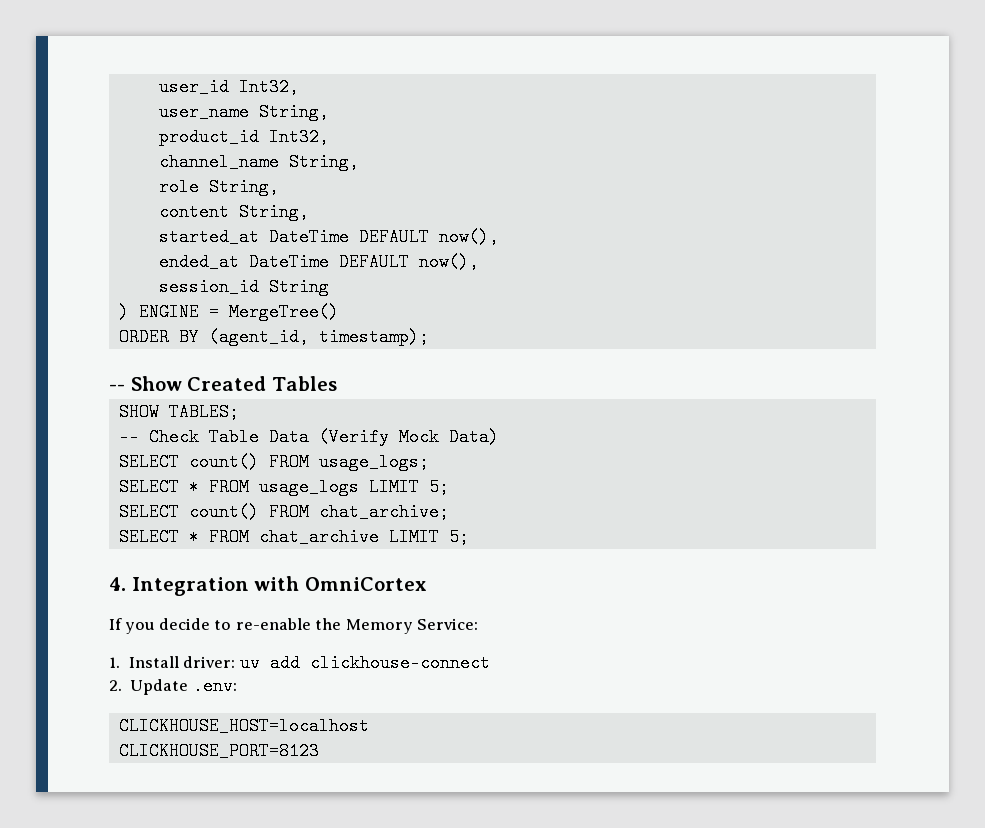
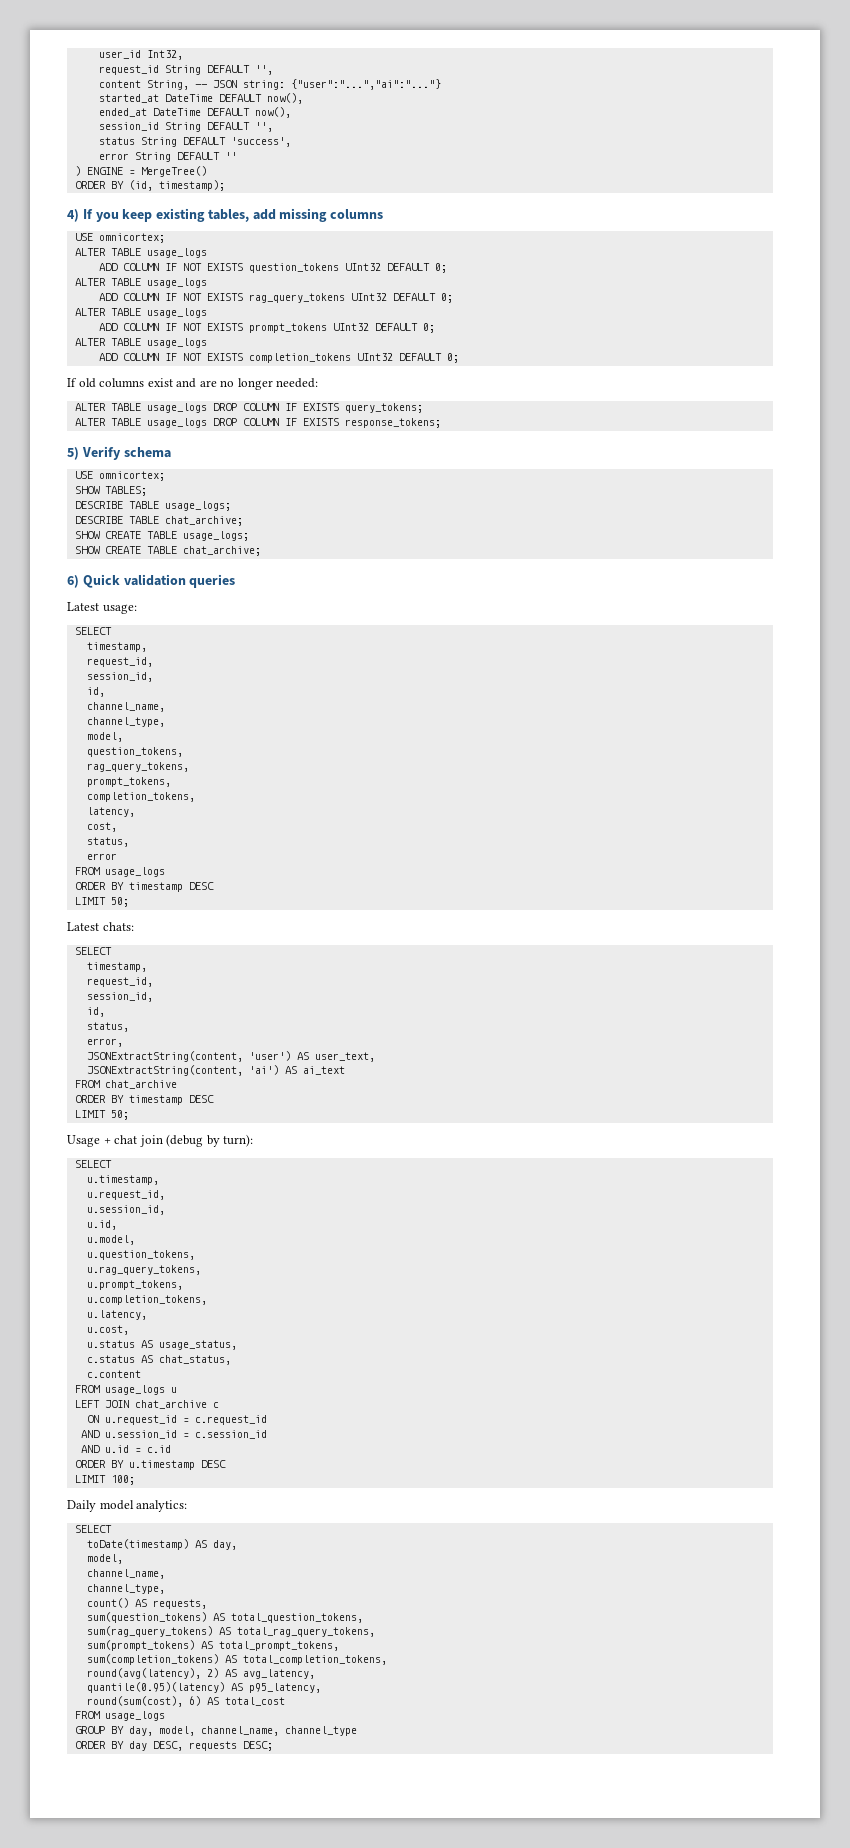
- user_name String,
- product_id Int32,
- channel_name String,
- role String,
- content String,
+ request_id String DEFAULT '',
+ content String, -- JSON string: {"user":"...","ai":"..."}
- session_id String
+ session_id String DEFAULT '',
+ status String DEFAULT 'success',
+ error String DEFAULT ''
- ORDER BY (agent_id, timestamp);
+ ORDER BY (id, timestamp);
- -- Show Created Tables
+ 4) If you keep existing tables, add missing columns
+ USE omnicortex;
+ ALTER TABLE usage_logs
+ ADD COLUMN IF NOT EXISTS question_tokens UInt32 DEFAULT 0;
+ ALTER TABLE usage_logs
+ ADD COLUMN IF NOT EXISTS rag_query_tokens UInt32 DEFAULT 0;
+ ALTER TABLE usage_logs
+ ADD COLUMN IF NOT EXISTS prompt_tokens UInt32 DEFAULT 0;
+ ALTER TABLE usage_logs
+ ADD COLUMN IF NOT EXISTS completion_tokens UInt32 DEFAULT 0;
+ If old columns exist and are no longer needed:
+ ALTER TABLE usage_logs DROP COLUMN IF EXISTS query_tokens;
+ ALTER TABLE usage_logs DROP COLUMN IF EXISTS response_tokens;
+ 5) Verify schema
+ USE omnicortex;
  SHOW TABLES;
- -- Check Table Data (Verify Mock Data)
- SELECT count() FROM usage_logs;
- SELECT * FROM usage_logs LIMIT 5;
- SELECT count() FROM chat_archive;
- SELECT * FROM chat_archive LIMIT 5;
- 4. Integration with OmniCortex
- If you decide to re-enable the Memory Service:
- 1. Install driver: uv add clickhouse-connect
- 2. Update .env:
- CLICKHOUSE_HOST=localhost
- CLICKHOUSE_PORT=8123
+ DESCRIBE TABLE usage_logs;
+ DESCRIBE TABLE chat_archive;
+ SHOW CREATE TABLE usage_logs;
+ SHOW CREATE TABLE chat_archive;
+ 6) Quick validation queries
+ Latest usage:
+ SELECT
+ timestamp,
+ request_id,
+ session_id,
+ id,
+ channel_name,
+ channel_type,
+ model,
+ question_tokens,
+ rag_query_tokens,
+ prompt_tokens,
+ completion_tokens,
+ latency,
+ cost,
+ status,
+ error
+ FROM usage_logs
+ ORDER BY timestamp DESC
+ LIMIT 50;
+ Latest chats:
+ SELECT
+ timestamp,
+ request_id,
+ session_id,
+ id,
+ status,
+ error,
+ JSONExtractString(content, 'user') AS user_text,
+ JSONExtractString(content, 'ai') AS ai_text
+ FROM chat_archive
+ ORDER BY timestamp DESC
+ LIMIT 50;
+ Usage + chat join (debug by turn):
+ SELECT
+ u.timestamp,
+ u.request_id,
+ u.session_id,
+ u.id,
+ u.model,
+ u.question_tokens,
+ u.rag_query_tokens,
+ u.prompt_tokens,
+ u.completion_tokens,
+ u.latency,
+ u.cost,
+ u.status AS usage_status,
+ c.status AS chat_status,
+ c.content
+ FROM usage_logs u
+ LEFT JOIN chat_archive c
+ ON u.request_id = c.request_id
+ AND u.session_id = c.session_id
+ AND u.id = c.id
+ ORDER BY u.timestamp DESC
+ LIMIT 100;
+ Daily model analytics:
+ SELECT
+ toDate(timestamp) AS day,
+ model,
+ channel_name,
+ channel_type,
+ count() AS requests,
+ sum(question_tokens) AS total_question_tokens,
+ sum(rag_query_tokens) AS total_rag_query_tokens,
+ sum(prompt_tokens) AS total_prompt_tokens,
+ sum(completion_tokens) AS total_completion_tokens,
+ round(avg(latency), 2) AS avg_latency,
+ quantile(0.95)(latency) AS p95_latency,
+ round(sum(cost), 6) AS total_cost
+ FROM usage_logs
+ GROUP BY day, model, channel_name, channel_type
+ ORDER BY day DESC, requests DESC;

